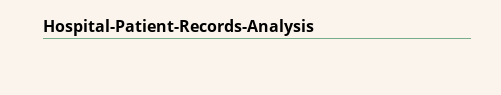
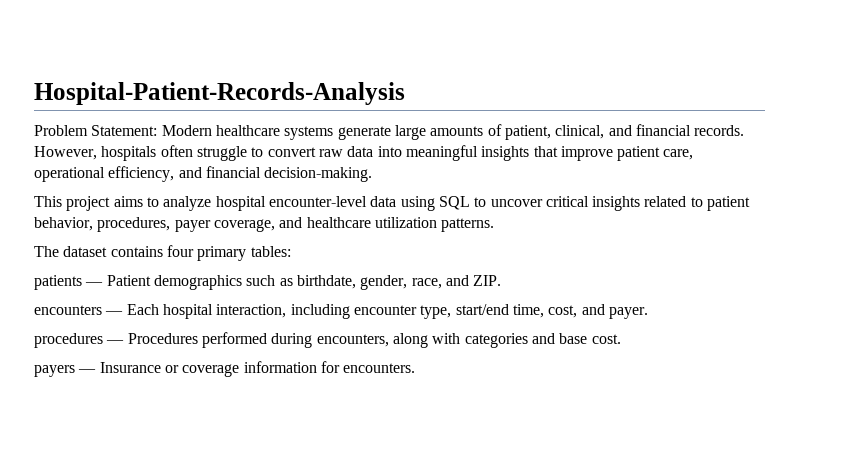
+ Problem Statement: Modern healthcare systems generate large amounts of patient, clinical, and financial records. However, hospitals often struggle to convert raw data into meaningful insights that improve patient care, operational efficiency, and financial decision-making.
+ This project aims to analyze hospital encounter-level data using SQL to uncover critical insights related to patient behavior, procedures, payer coverage, and healthcare utilization patterns.
+ The dataset contains four primary tables:
+ patients — Patient demographics such as birthdate, gender, race, and ZIP.
+ encounters — Each hospital interaction, including encounter type, start/end time, cost, and payer.
+ procedures — Procedures performed during encounters, along with categories and base cost.
+ payers — Insurance or coverage information for encounters.

